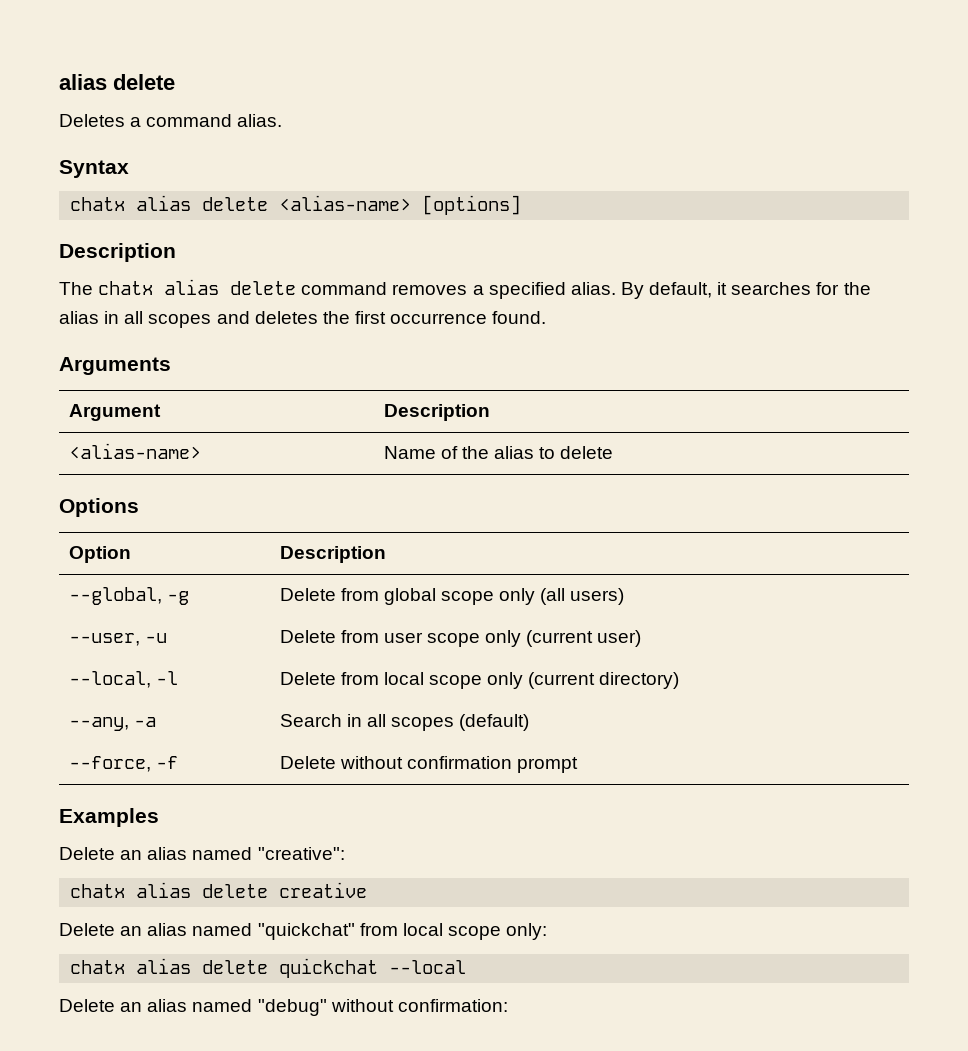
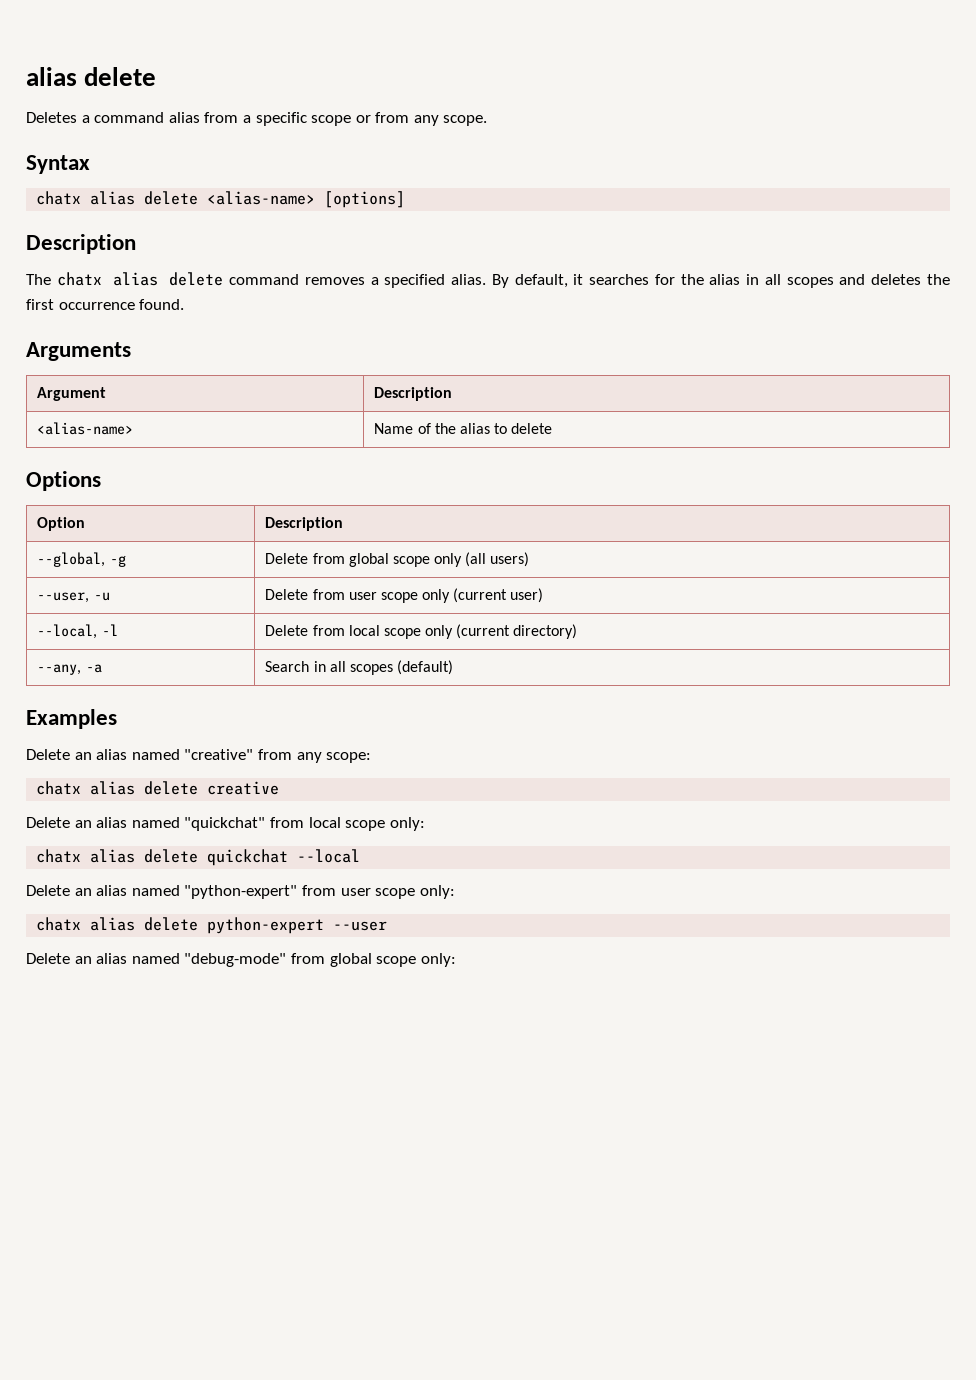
- Deletes a command alias.
+ Deletes a command alias from a specific scope or from any scope.
- --force, -f | Delete without confirmation prompt
- Delete an alias named "creative":
+ Delete an alias named "creative" from any scope:
- Delete an alias named "debug" without confirmation:
+ Delete an alias named "python-expert" from user scope only:
+ chatx alias delete python-expert --user
+ Delete an alias named "debug-mode" from global scope only:

